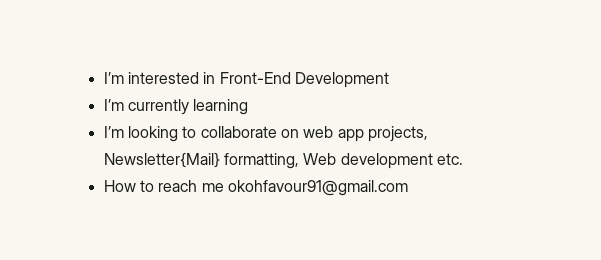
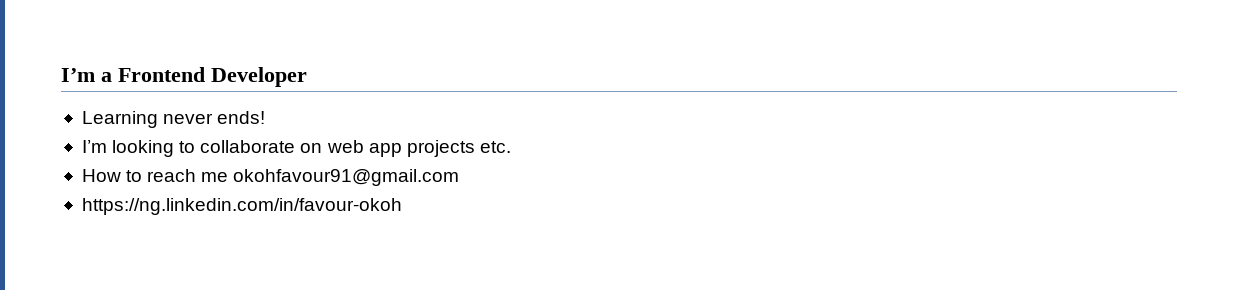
- I’m interested in Front-End Development
- I’m currently learning
+ I’m a Frontend Developer
+ Learning never ends!
- I’m looking to collaborate on web app projects, Newsletter{Mail} formatting, Web development etc.
+ I’m looking to collaborate on web app projects etc.
+ https://ng.linkedin.com/in/favour-okoh

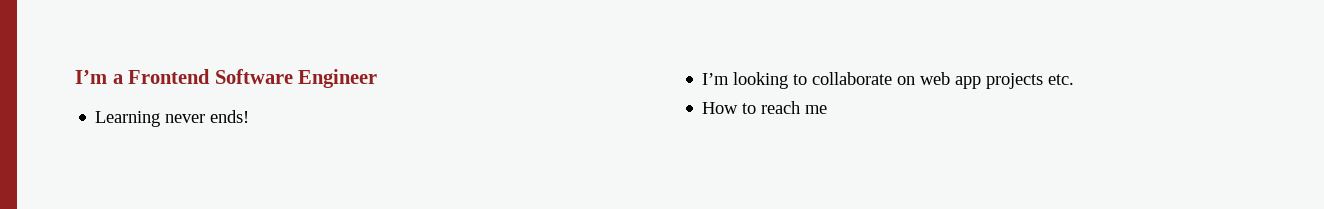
- I’m a Frontend Developer
+ I’m a Frontend Software Engineer
- How to reach me okohfavour91@gmail.com
- https://ng.linkedin.com/in/favour-okoh
+ How to reach me

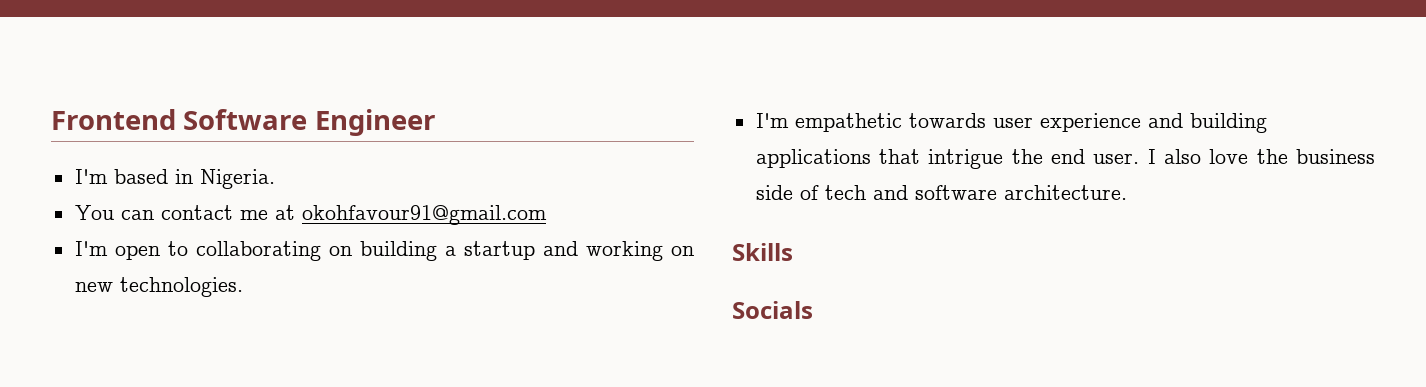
- I’m a Frontend Software Engineer
+ Frontend Software Engineer
- Learning never ends!
- I’m looking to collaborate on web app projects etc.
- How to reach me
+ I'm based in Nigeria.
+ You can contact me at okohfavour91@gmail.com
+ I'm open to collaborating on building a startup and working on new technologies.
+ I'm empathetic towards user experience and building applications that intrigue the end user. I also love the business side of tech and software architecture.
+ Skills
+ Socials

